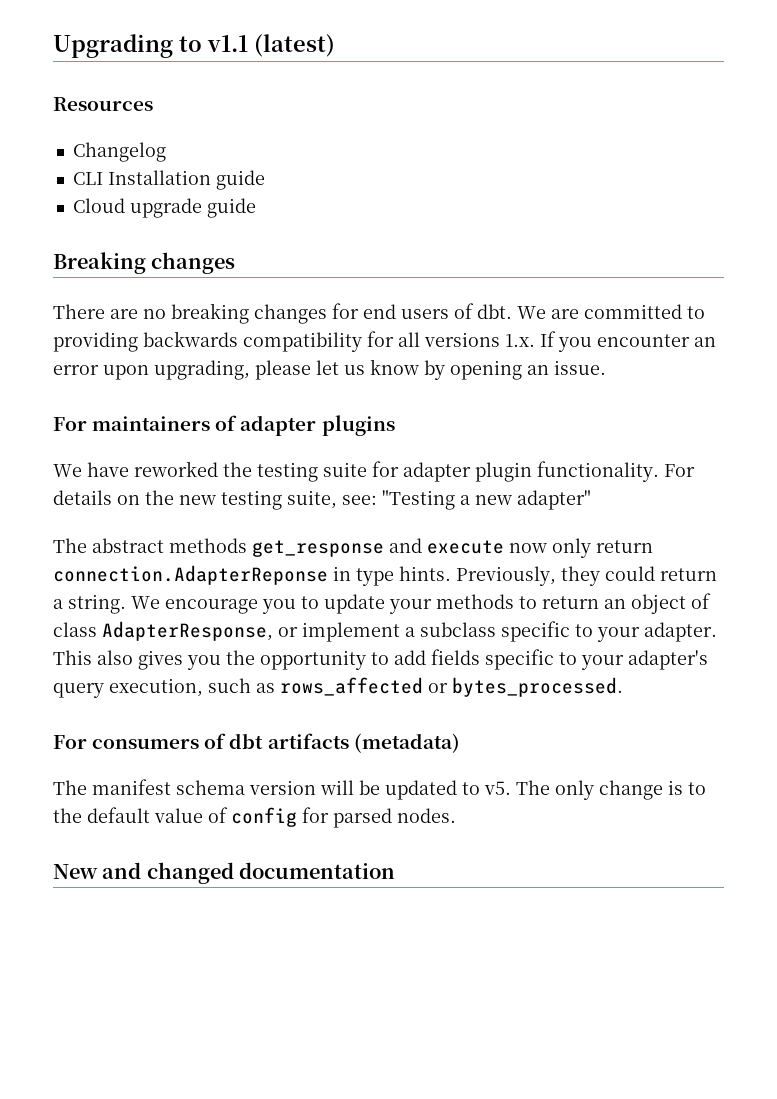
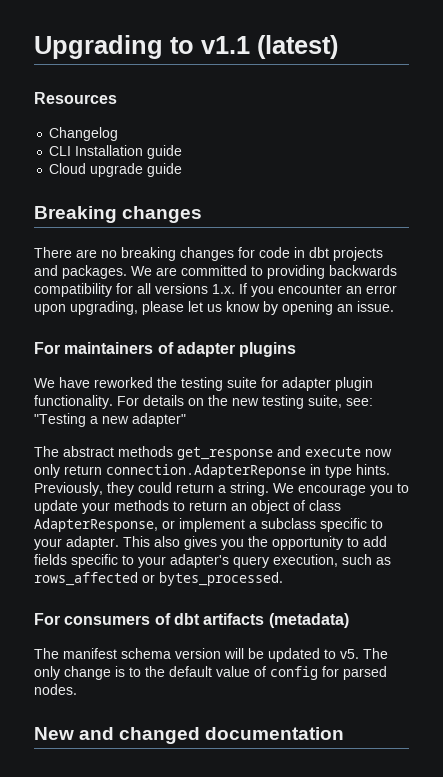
- There are no breaking changes for end users of dbt.
+ There are no breaking changes for code in dbt projects and packages.

